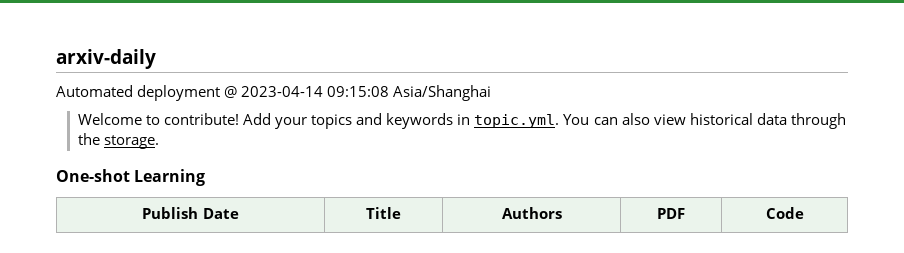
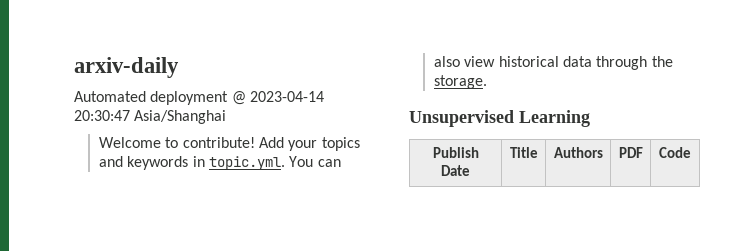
- Automated deployment @ 2023-04-14 09:15:08 Asia/Shanghai
+ Automated deployment @ 2023-04-14 20:30:47 Asia/Shanghai
- One-shot Learning
+ Unsupervised Learning

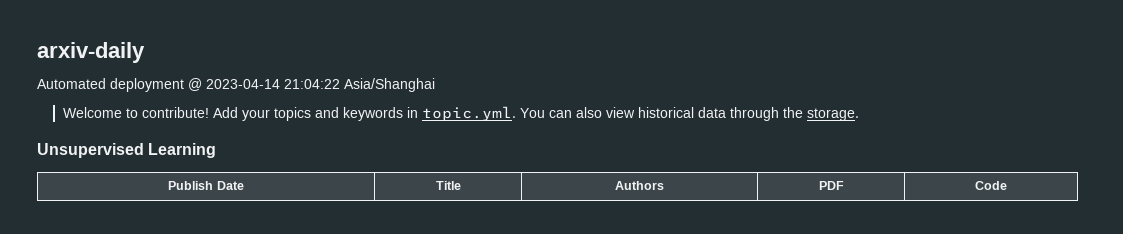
- Automated deployment @ 2023-04-14 20:30:47 Asia/Shanghai
+ Automated deployment @ 2023-04-14 21:04:22 Asia/Shanghai

